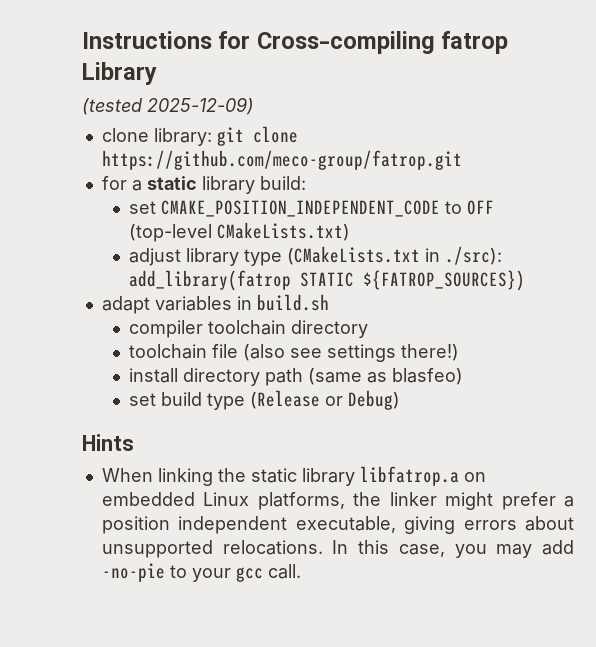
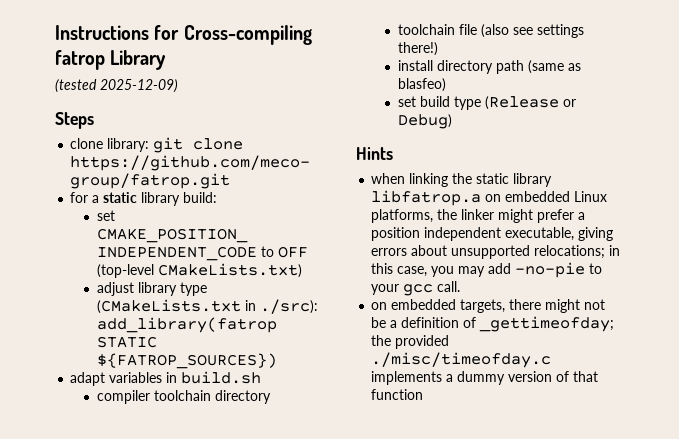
+ Steps
- When linking the static library libfatrop.a on embedded Linux platforms, the linker might prefer a position independent executable, giving errors about unsupported relocations. In this case, you may add -no-pie to your gcc call.
+ when linking the static library libfatrop.a on embedded Linux platforms, the linker might prefer a position independent executable, giving errors about unsupported relocations; in this case, you may add -no-pie to your gcc call.
+ on embedded targets, there might not be a definition of _gettimeofday; the provided ./misc/timeofday.c implements a dummy version of that function

